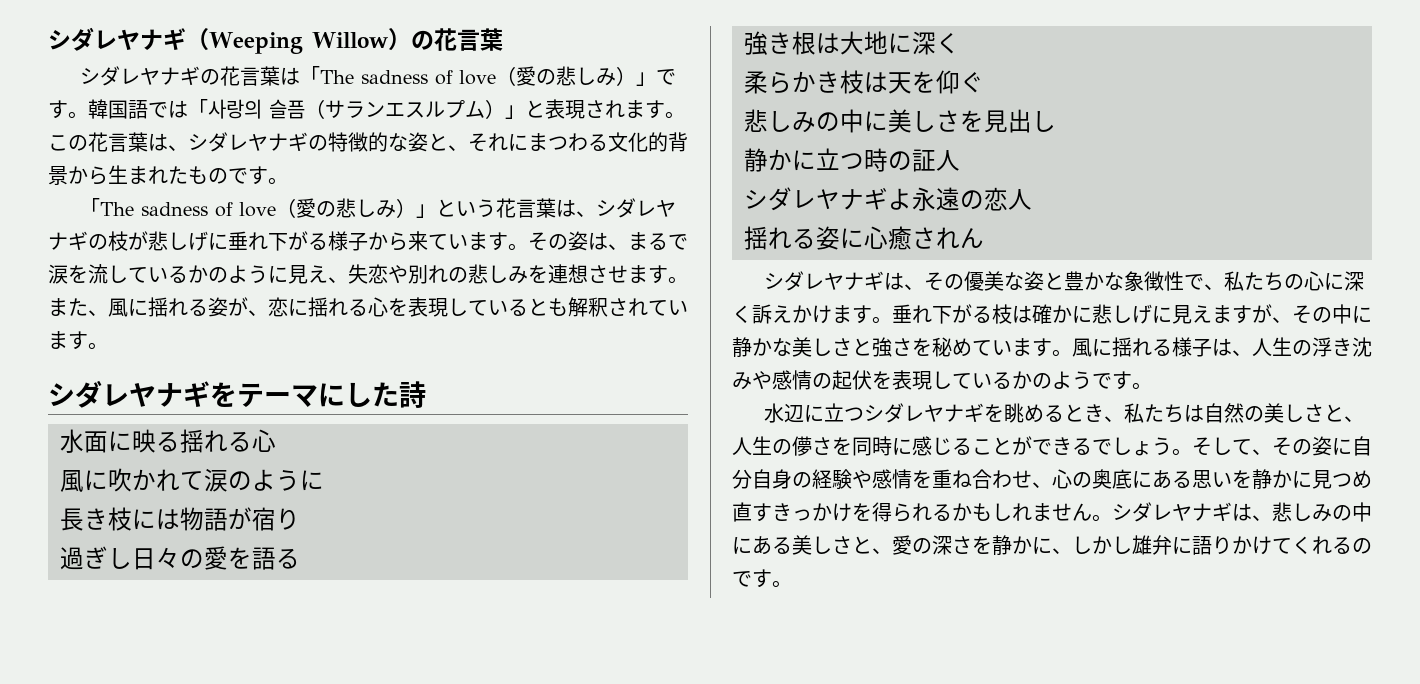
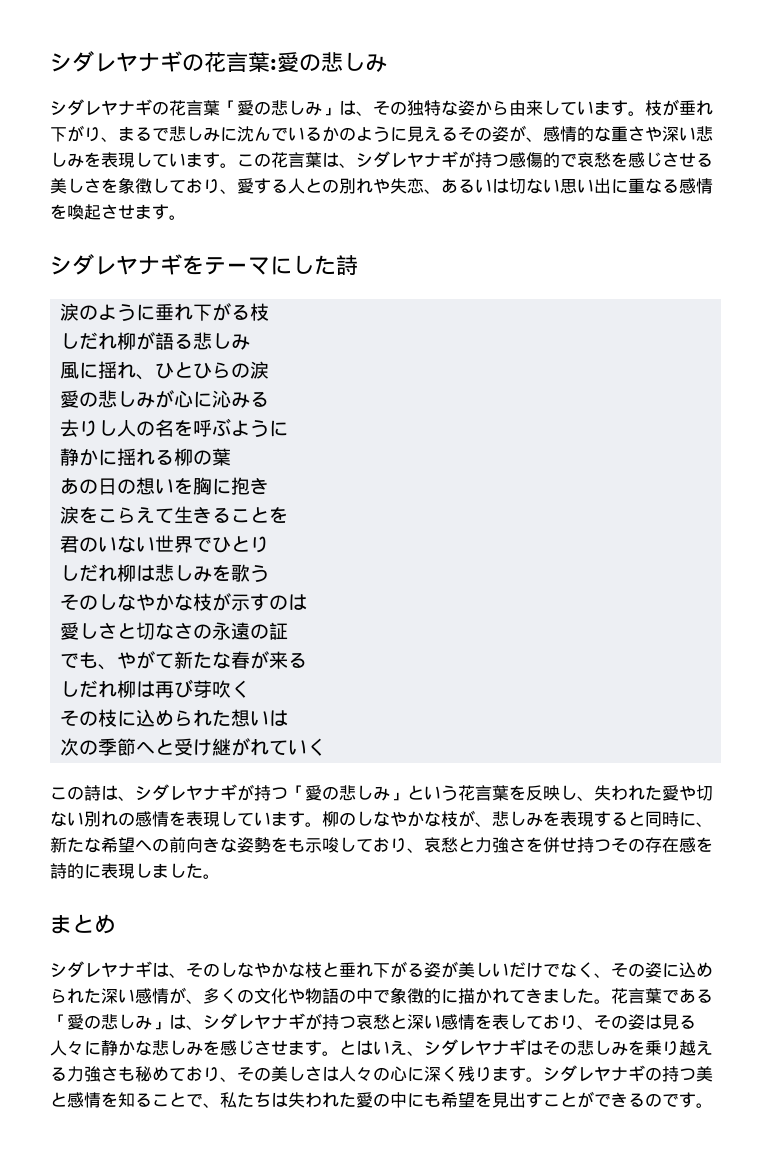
- シダレヤナギ（Weeping Willow）の花言葉
- シダレヤナギの花言葉は「The sadness of love（愛の悲しみ）」です。韓国語では「사랑의 슬픔（サランエスルプム）」と表現されます。
+ シダレヤナギの花言葉:愛の悲しみ
+ シダレヤナギの花言葉「愛の悲しみ」は、その独特な姿から由来しています。枝が垂れ下がり、まるで悲しみに沈んでいるかのように見えるその姿が、感情的な重さや深い悲しみを表現しています。
- この花言葉は、シダレヤナギの特徴的な姿と、それにまつわる文化的背景から生まれたものです。
- 「The sadness of love（愛の悲しみ）」という花言葉は、シダレヤナギの枝が悲しげに垂れ下がる様子から来ています。その姿は、まるで涙を流しているかのように見え、失恋や別れの悲しみを連想させます。また、風に揺れる姿が、恋に揺れる心を表現しているとも解釈されています。
+ この花言葉は、シダレヤナギが持つ感傷的で哀愁を感じさせる美しさを象徴しており、愛する人との別れや失恋、あるいは切ない思い出に重なる感情を喚起させます。
- 水面に映る揺れる心
- 風に吹かれて涙のように
- 長き枝には物語が宿り
- 過ぎし日々の愛を語る
- 強き根は大地に深く
- 柔らかき枝は天を仰ぐ
- 悲しみの中に美しさを見出し
- 静かに立つ時の証人
- シダレヤナギよ永遠の恋人
- 揺れる姿に心癒されん
+ 涙のように垂れ下がる枝
+ しだれ柳が語る悲しみ
+ 風に揺れ、ひとひらの涙
+ 愛の悲しみが心に沁みる
+ 去りし人の名を呼ぶように
+ 静かに揺れる柳の葉
+ あの日の想いを胸に抱き
+ 涙をこらえて生きることを
+ 君のいない世界でひとり
+ しだれ柳は悲しみを歌う
+ そのしなやかな枝が示すのは
+ 愛しさと切なさの永遠の証
+ でも、やがて新たな春が来る
+ しだれ柳は再び芽吹く
+ その枝に込められた想いは
+ 次の季節へと受け継がれていく
+ この詩は、シダレヤナギが持つ「愛の悲しみ」という花言葉を反映し、失われた愛や切ない別れの感情を表現しています。柳のしなやかな枝が、悲しみを表現すると同時に、新たな希望への前向きな姿勢をも示唆しており、哀愁と力強さを併せ持つその存在感を詩的に表現しました。
+ まとめ
- シダレヤナギは、その優美な姿と豊かな象徴性で、私たちの心に深く訴えかけます。垂れ下がる枝は確かに悲しげに見えますが、その中に静かな美しさと強さを秘めています。風に揺れる様子は、人生の浮き沈みや感情の起伏を表現しているかのようです。
- 水辺に立つシダレヤナギを眺めるとき、私たちは自然の美しさと、人生の儚さを同時に感じることができるでしょう。そして、その姿に自分自身の経験や感情を重ね合わせ、心の奥底にある思いを静かに見つめ直すきっかけを得られるかもしれません。シダレヤナギは、悲しみの中にある美しさと、愛の深さを静かに、しかし雄弁に語りかけてくれるのです。
+ シダレヤナギは、そのしなやかな枝と垂れ下がる姿が美しいだけでなく、その姿に込められた深い感情が、多くの文化や物語の中で象徴的に描かれてきました。花言葉である「愛の悲しみ」は、シダレヤナギが持つ哀愁と深い感情を表しており、その姿は見る人々に静かな悲しみを感じさせます。とはいえ、シダレヤナギはその悲しみを乗り越える力強さも秘めており、その美しさは人々の心に深く残ります。シダレヤナギの持つ美と感情を知ることで、私たちは失われた愛の中にも希望を見出すことができるのです。

